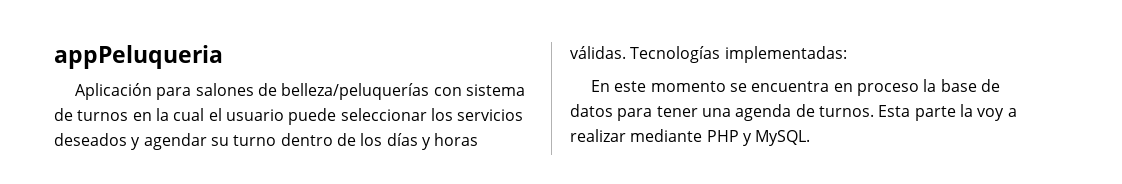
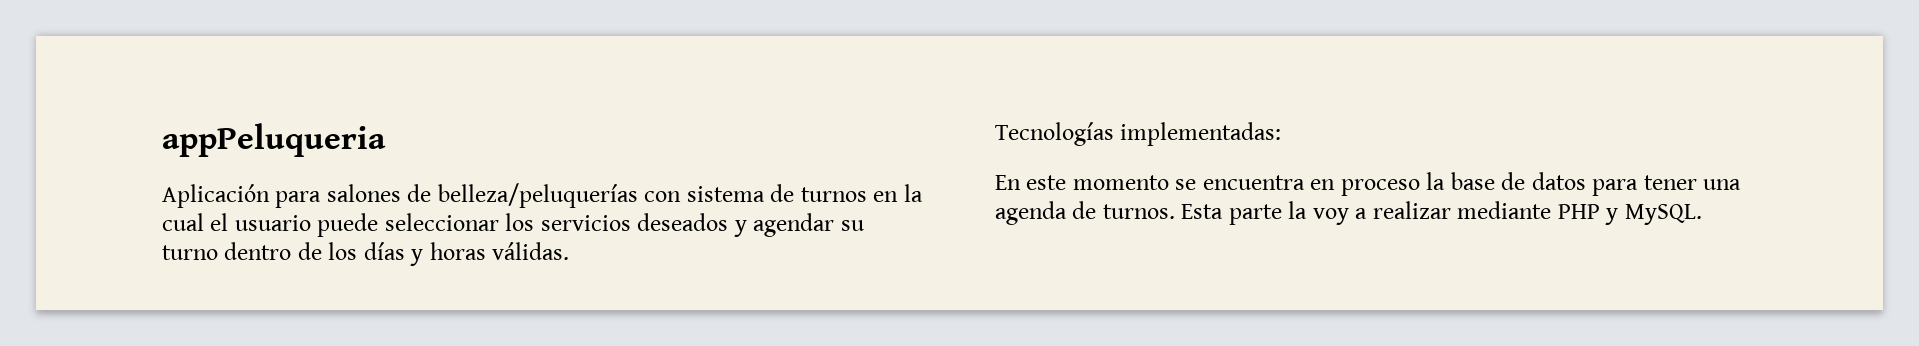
- Aplicación para salones de belleza/peluquerías con sistema de turnos en la cual el usuario puede seleccionar los servicios deseados y agendar su turno dentro de los días y horas válidas. Tecnologías implementadas:
+ Aplicación para salones de belleza/peluquerías con sistema de turnos en la cual el usuario puede seleccionar los servicios deseados y agendar su turno dentro de los días y horas válidas.
+ Tecnologías implementadas:

